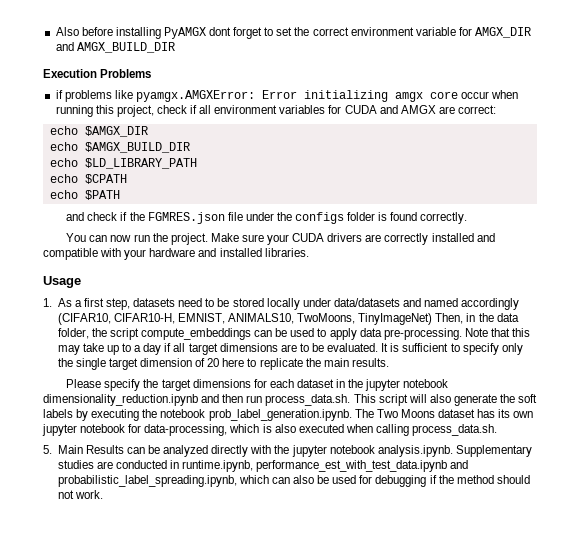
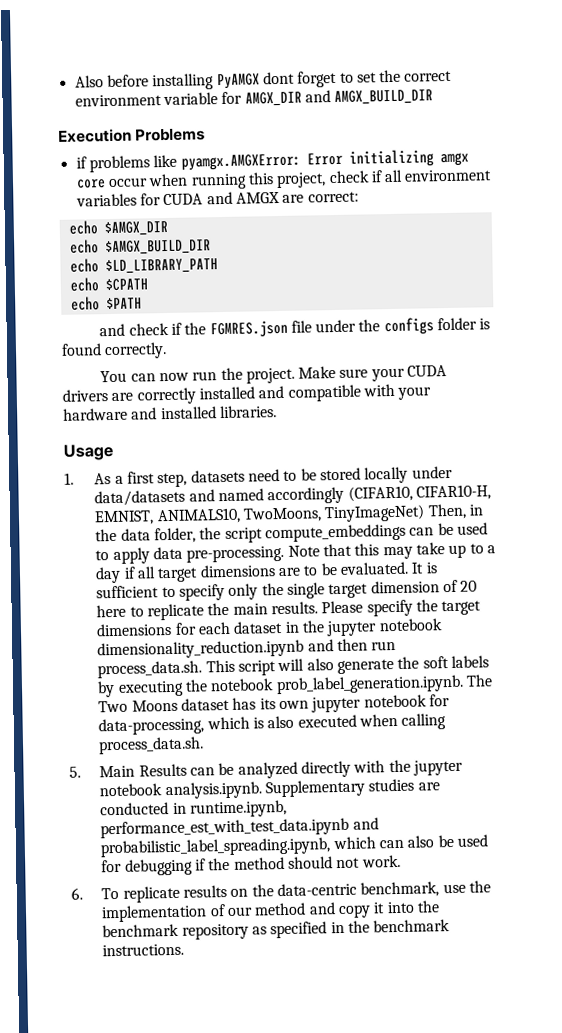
- It is sufficient to specify only the single target dimension of 20 here to replicate the main results.
- Please specify the target dimensions for each dataset in the jupyter notebook dimensionality_reduction.ipynb and then run process_data.sh. This script will also generate the soft labels by executing the notebook prob_label_generation.ipynb. The Two Moons dataset has its own jupyter notebook for data-processing, which is also executed when calling process_data.sh.
+ It is sufficient to specify only the single target dimension of 20 here to replicate the main results. Please specify the target dimensions for each dataset in the jupyter notebook dimensionality_reduction.ipynb and then run process_data.sh. This script will also generate the soft labels by executing the notebook prob_label_generation.ipynb. The Two Moons dataset has its own jupyter notebook for data-processing, which is also executed when calling process_data.sh.
+ 6. To replicate results on the data-centric benchmark, use the implementation of our method and copy it into the benchmark repository as specified in the benchmark instructions.

